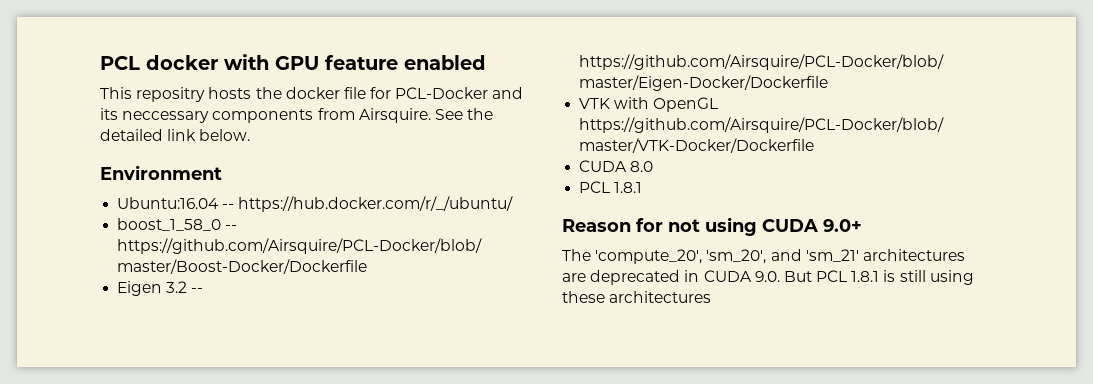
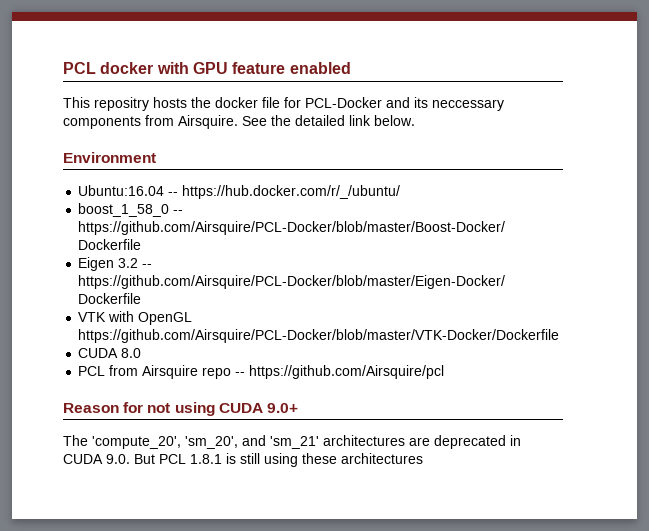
  CUDA 8.0
- PCL 1.8.1
+ PCL from Airsquire repo -- https://github.com/Airsquire/pcl

